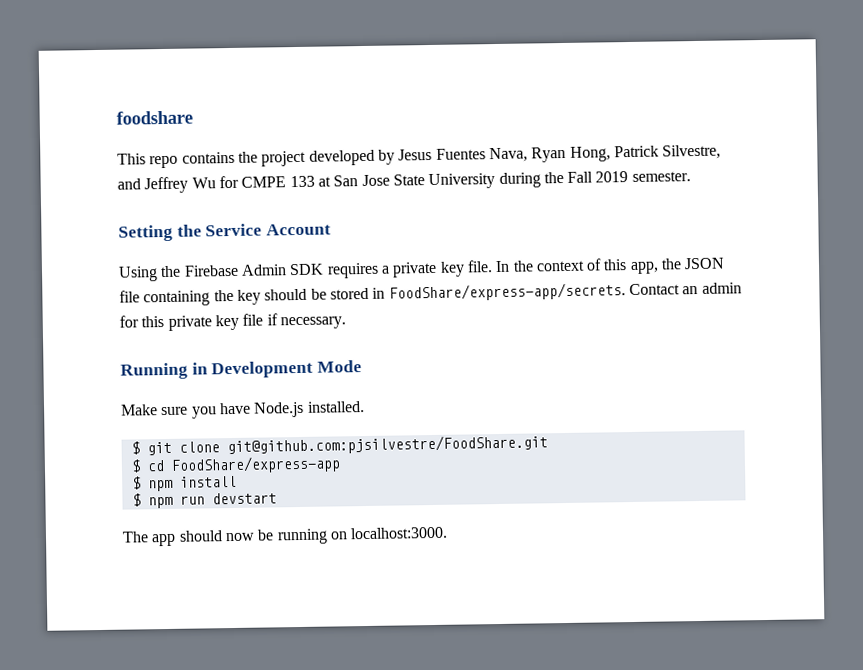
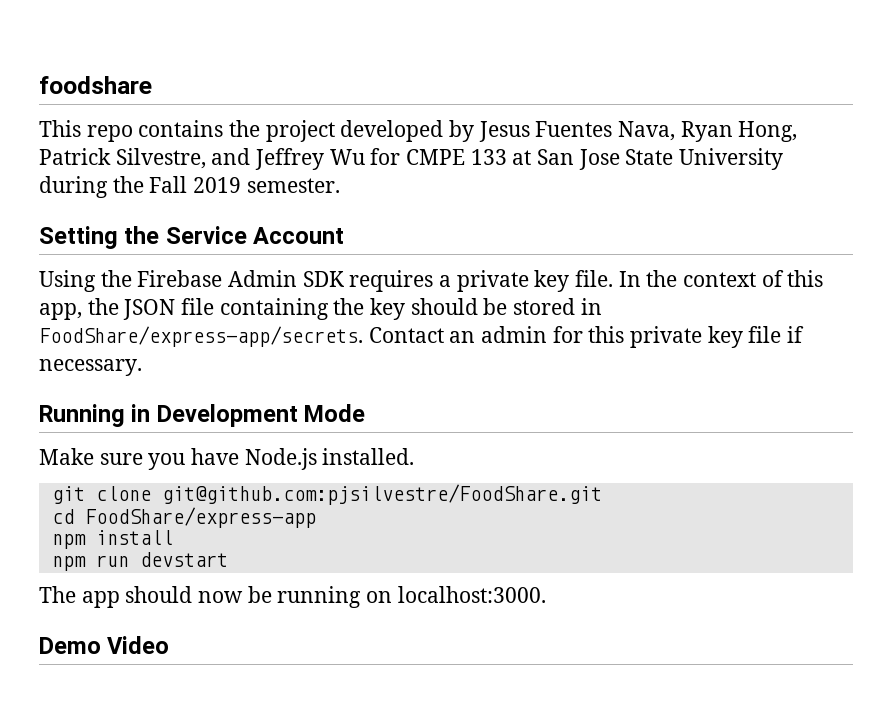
- $ git clone git@github.com:pjsilvestre/FoodShare.git
+ git clone git@github.com:pjsilvestre/FoodShare.git
- $ cd FoodShare/express-app
+ cd FoodShare/express-app
- $ npm install
+ npm install
- $ npm run devstart
+ npm run devstart
+ Demo Video

